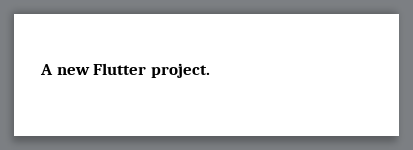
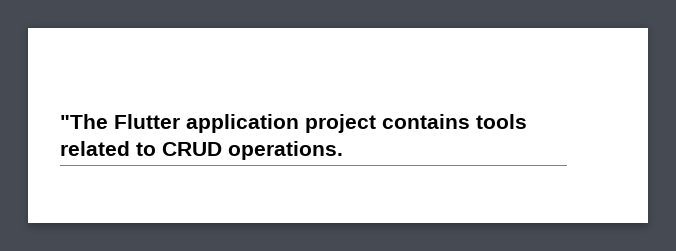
- A new Flutter project.
+ "The Flutter application project contains tools related to CRUD operations.

